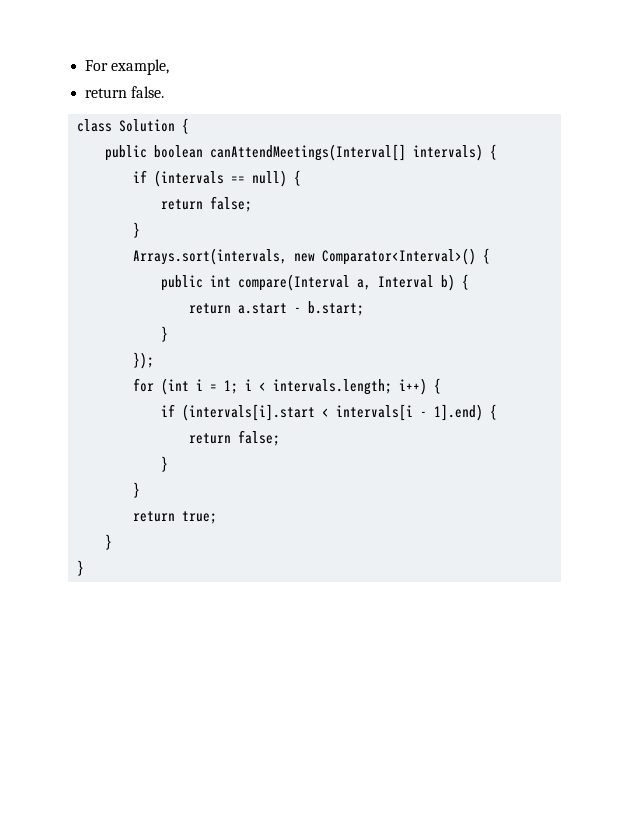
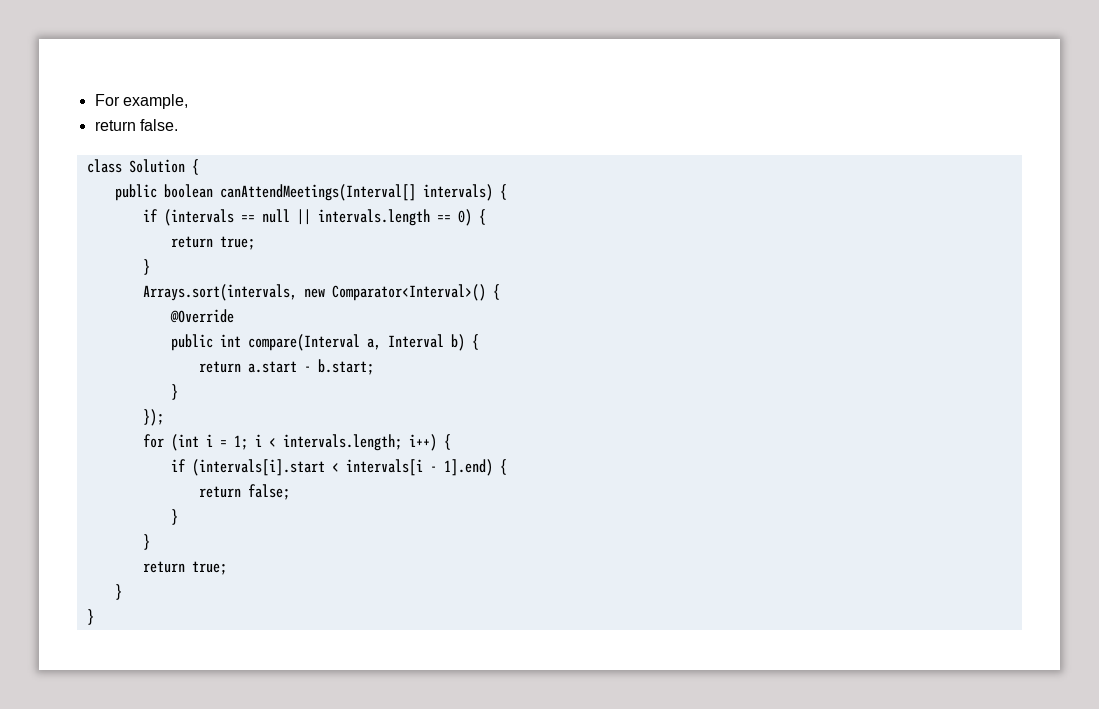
- if (intervals == null) {
- return false;
+ if (intervals == null || intervals.length == 0) {
+ return true;
+ @Override

